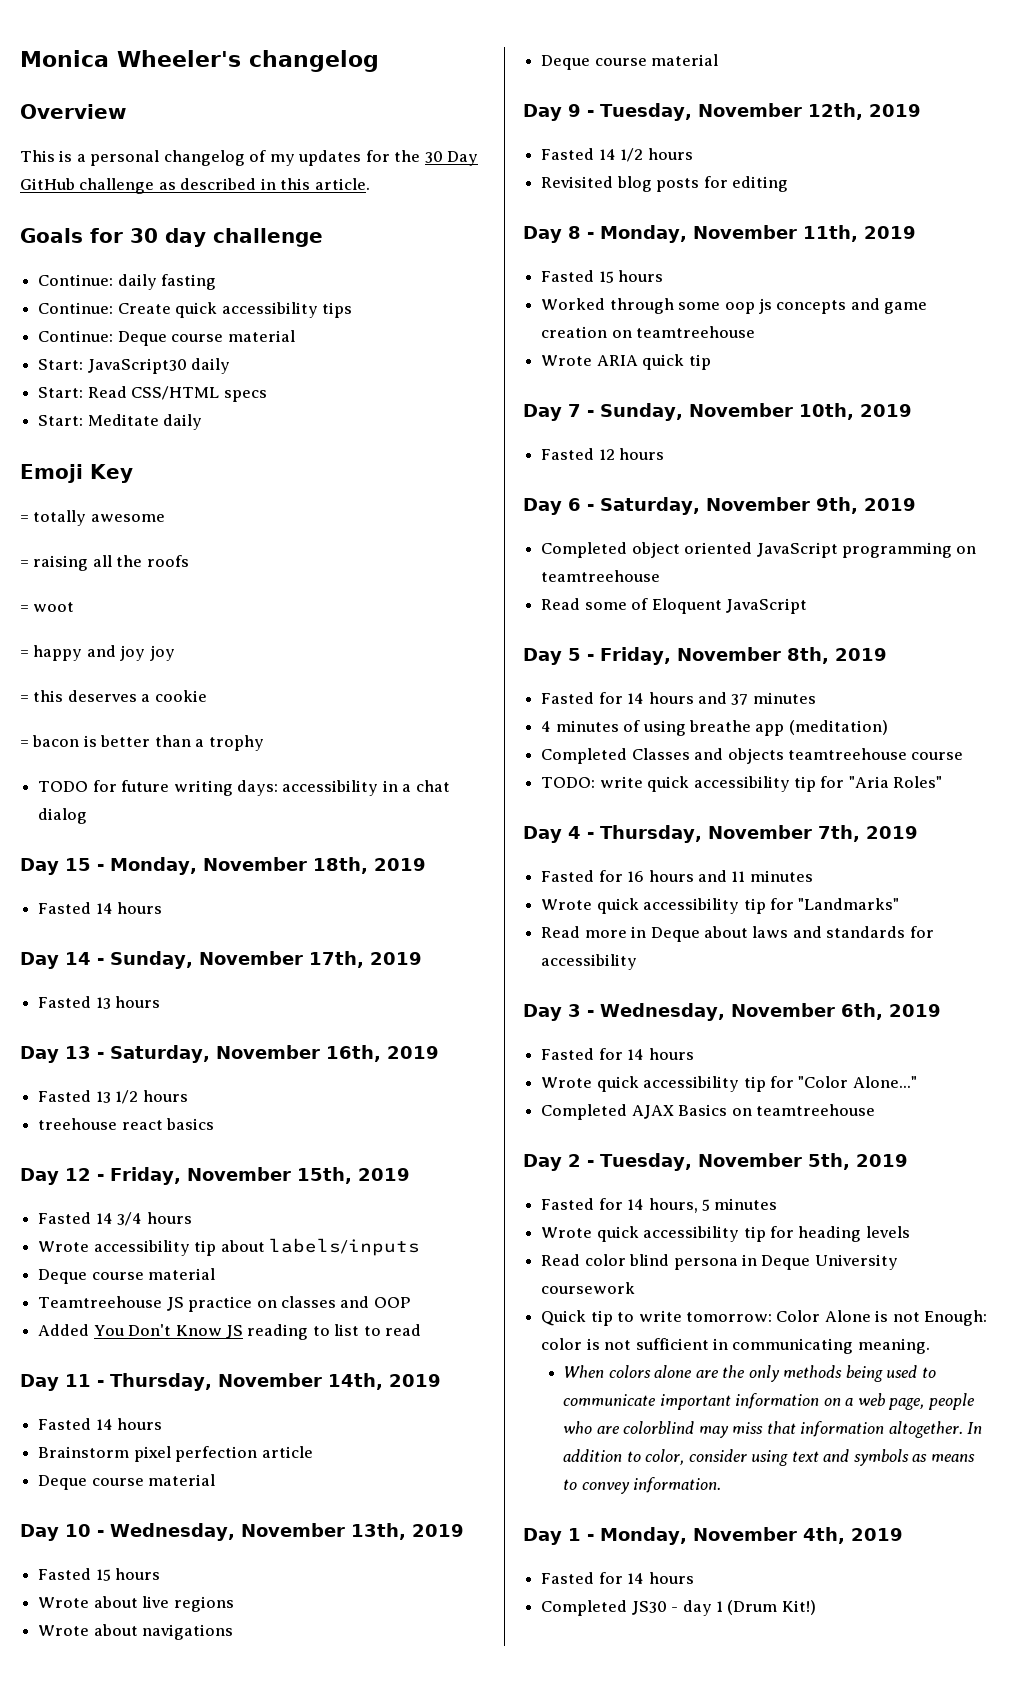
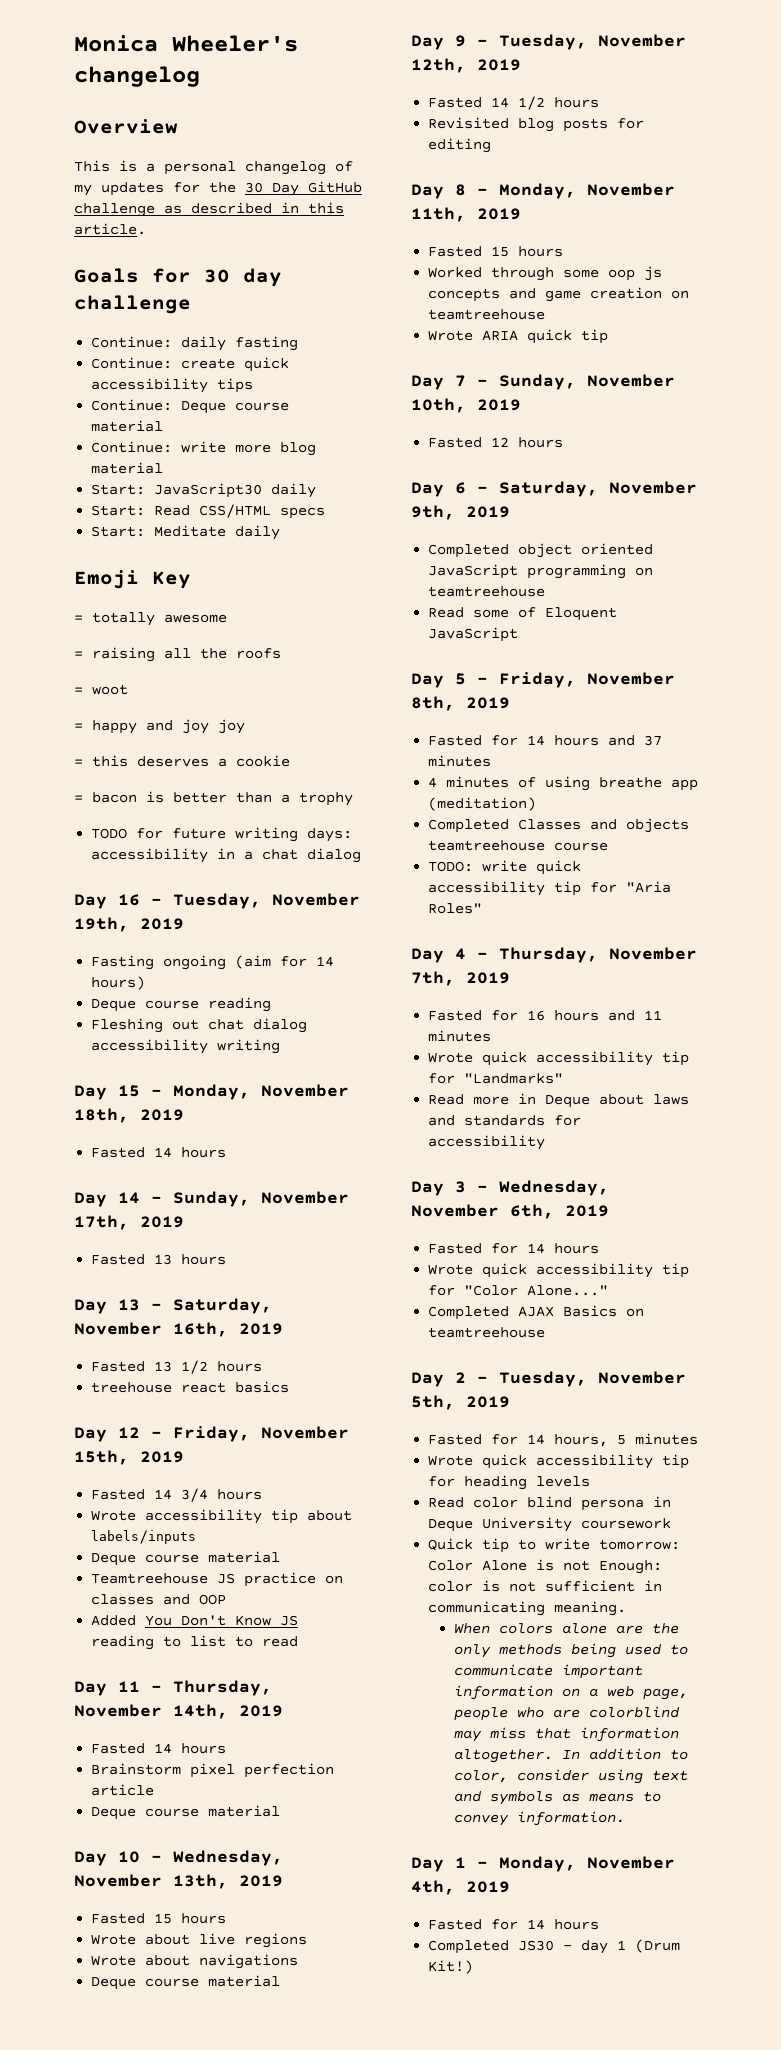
- Continue: Create quick accessibility tips
+ Continue: create quick accessibility tips
+ Continue: write more blog material
+ Day 16 - Tuesday, November 19th, 2019
+ Fasting ongoing (aim for 14 hours)
+ Deque course reading
+ Fleshing out chat dialog accessibility writing

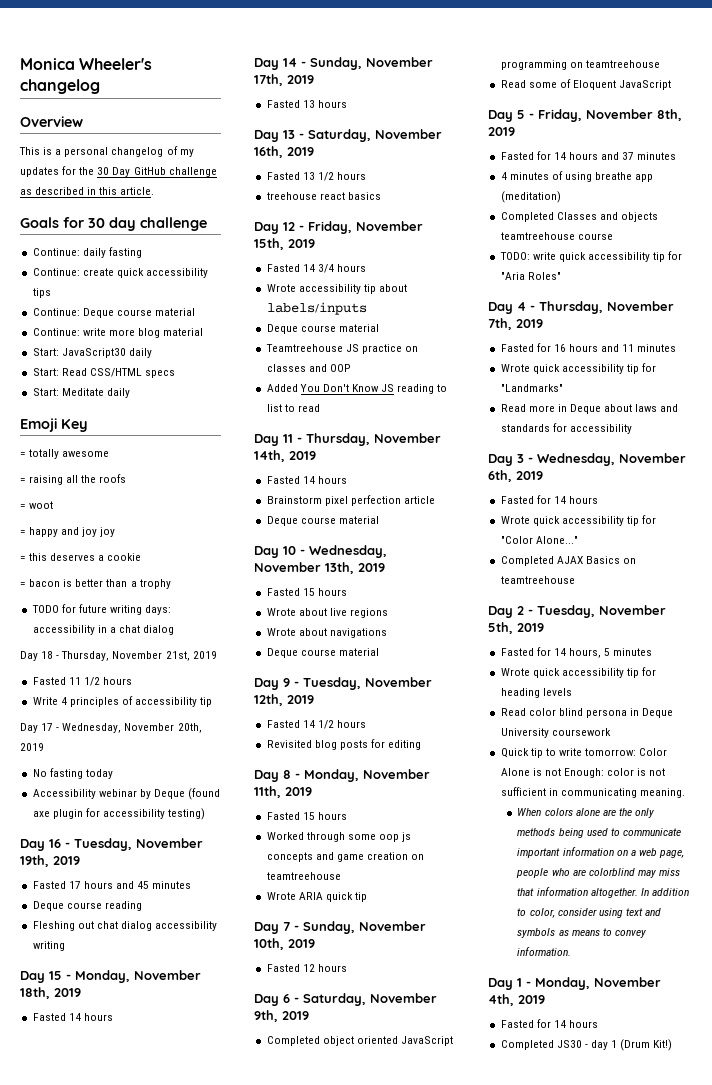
+ Day 18 - Thursday, November 21st, 2019
+ Fasted 11 1/2 hours
+ Write 4 principles of accessibility tip
+ Day 17 - Wednesday, November 20th, 2019
+ No fasting today
+ Accessibility webinar by Deque (found axe plugin for accessibility testing)
- Fasting ongoing (aim for 14 hours)
+ Fasted 17 hours and 45 minutes

